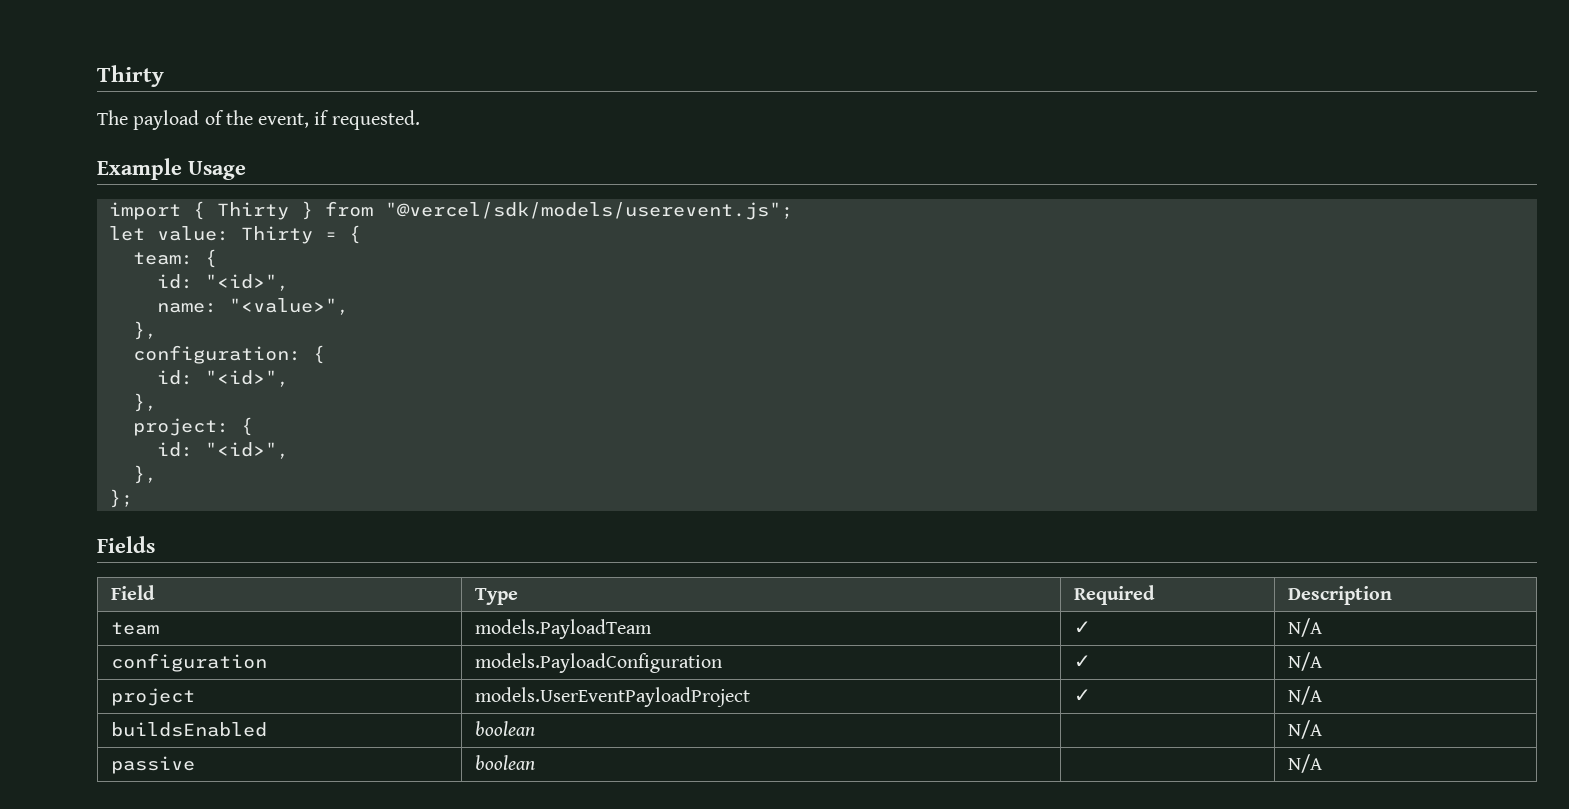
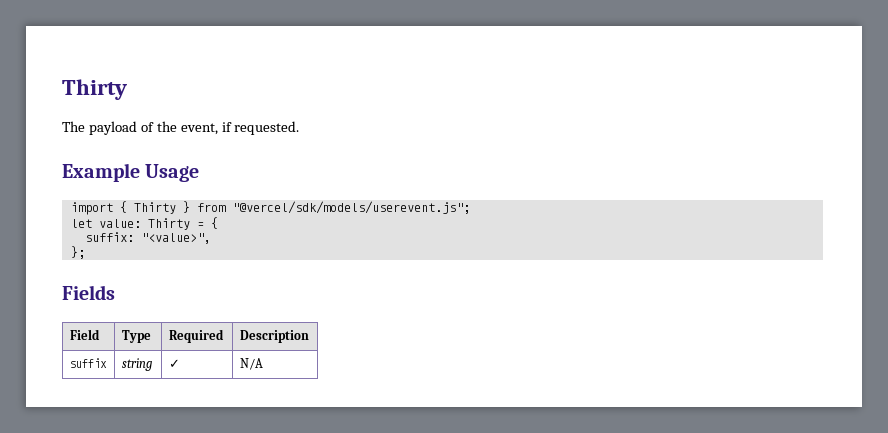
- team: {
- id: "<id>",
- name: "<value>",
- },
- configuration: {
- id: "<id>",
- },
- project: {
- id: "<id>",
- },
+ suffix: "<value>",
- team | models.PayloadTeam | ✓ | N/A
- configuration | models.PayloadConfiguration | ✓ | N/A
- project | models.UserEventPayloadProject | ✓ | N/A
- buildsEnabled | boolean | | N/A
- passive | boolean | | N/A
+ suffix | string | ✓ | N/A

